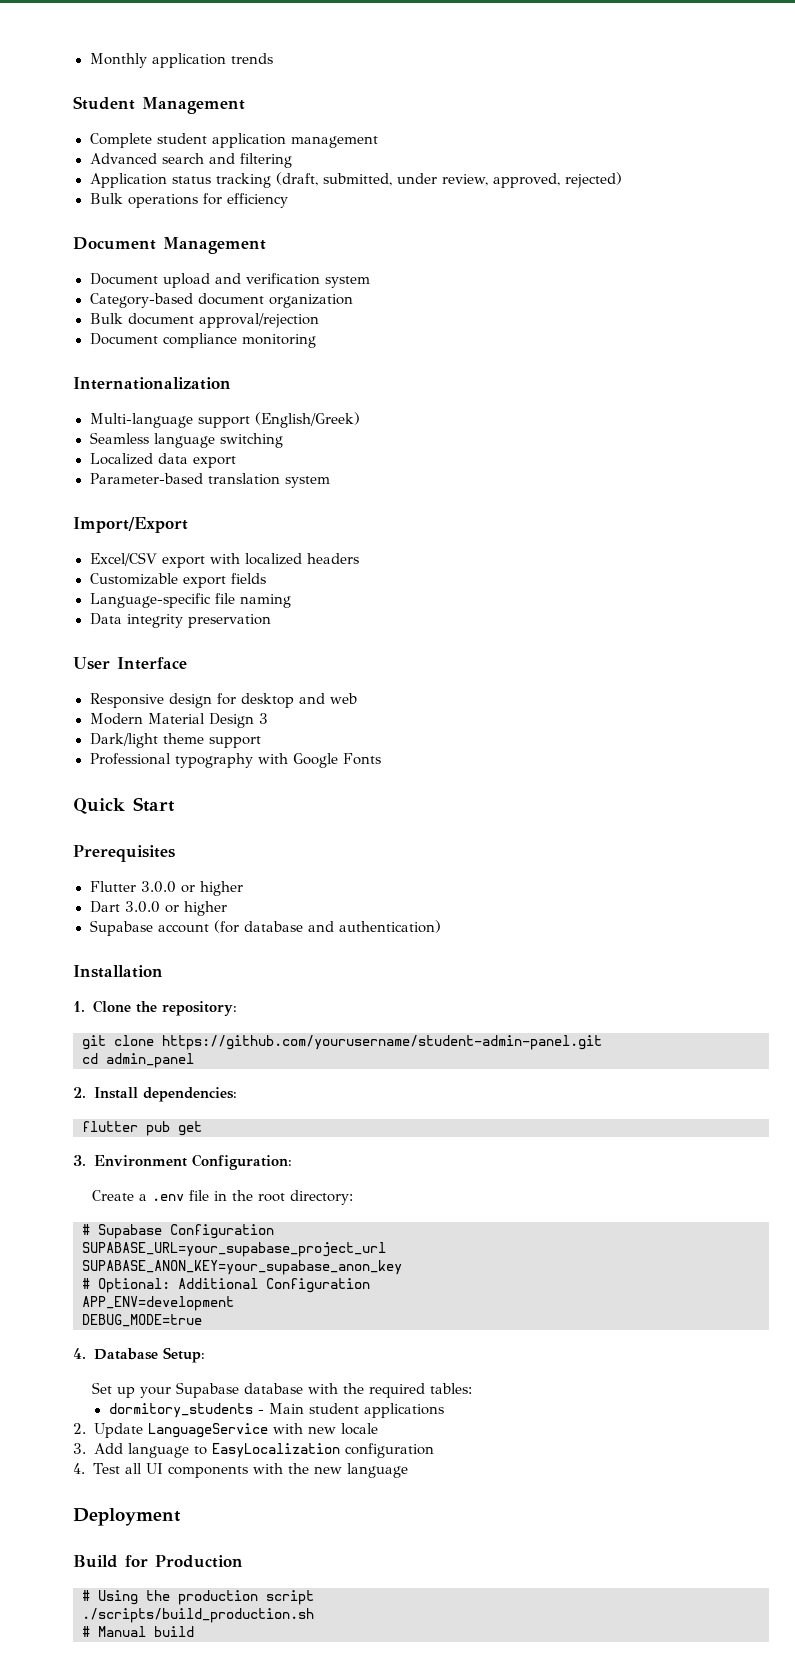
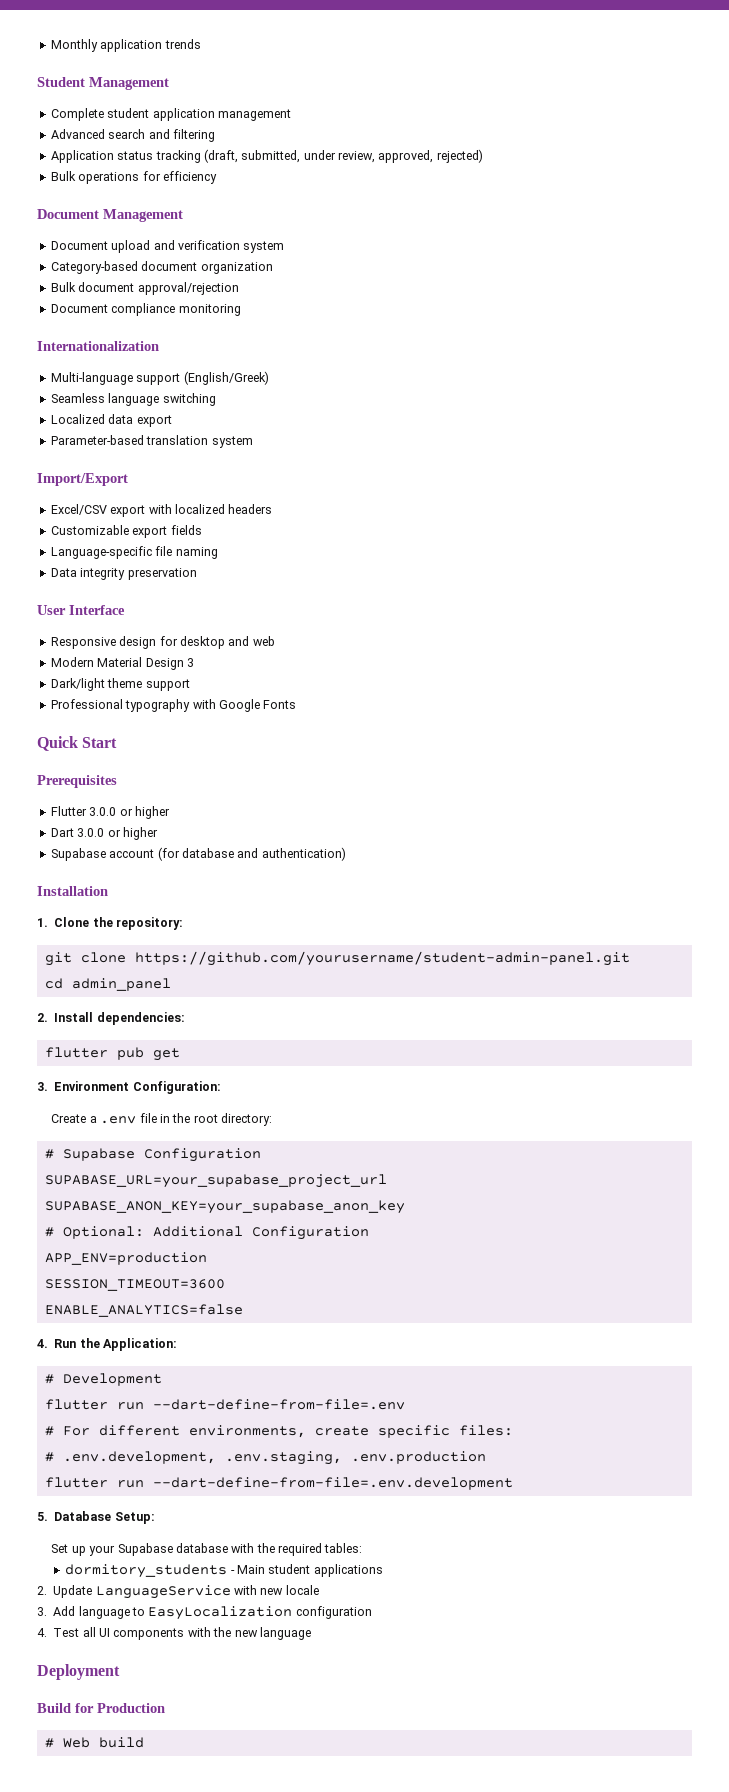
- APP_ENV=development
- DEBUG_MODE=true
- 4. Database Setup:
+ APP_ENV=production
+ SESSION_TIMEOUT=3600
+ ENABLE_ANALYTICS=false
+ 4. Run the Application:
+ # Development
+ flutter run --dart-define-from-file=.env
+ # For different environments, create specific files:
+ # .env.development, .env.staging, .env.production
+ flutter run --dart-define-from-file=.env.development
+ 5. Database Setup:
- # Using the production script
- ./scripts/build_production.sh
- # Manual build
+ # Web build

